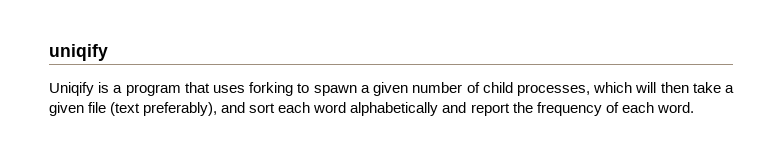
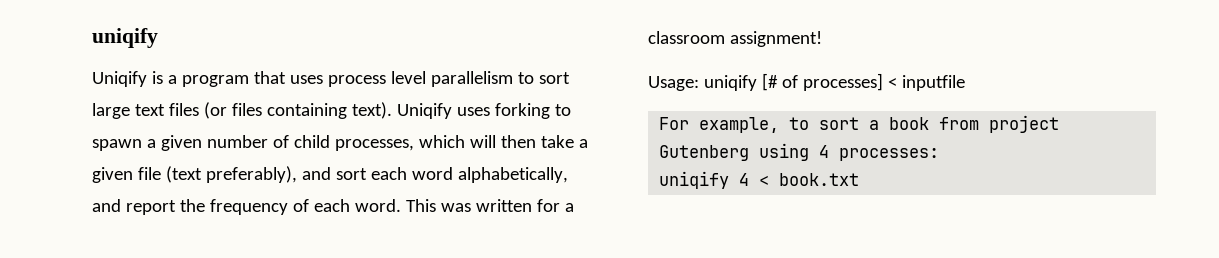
- Uniqify is a program that uses forking to spawn a given number of child processes, which will then take a given file (text preferably), and sort each word alphabetically and report the frequency of each word.
+ Uniqify is a program that uses process level parallelism to sort large text files (or files containing text). Uniqify uses forking to spawn a given number of child processes, which will then take a given file (text preferably), and sort each word alphabetically, and report the frequency of each word.
+ This was written for a classroom assignment!
+ Usage: uniqify [# of processes] < inputfile
+ For example, to sort a book from project Gutenberg using 4 processes:
+ uniqify 4 < book.txt

